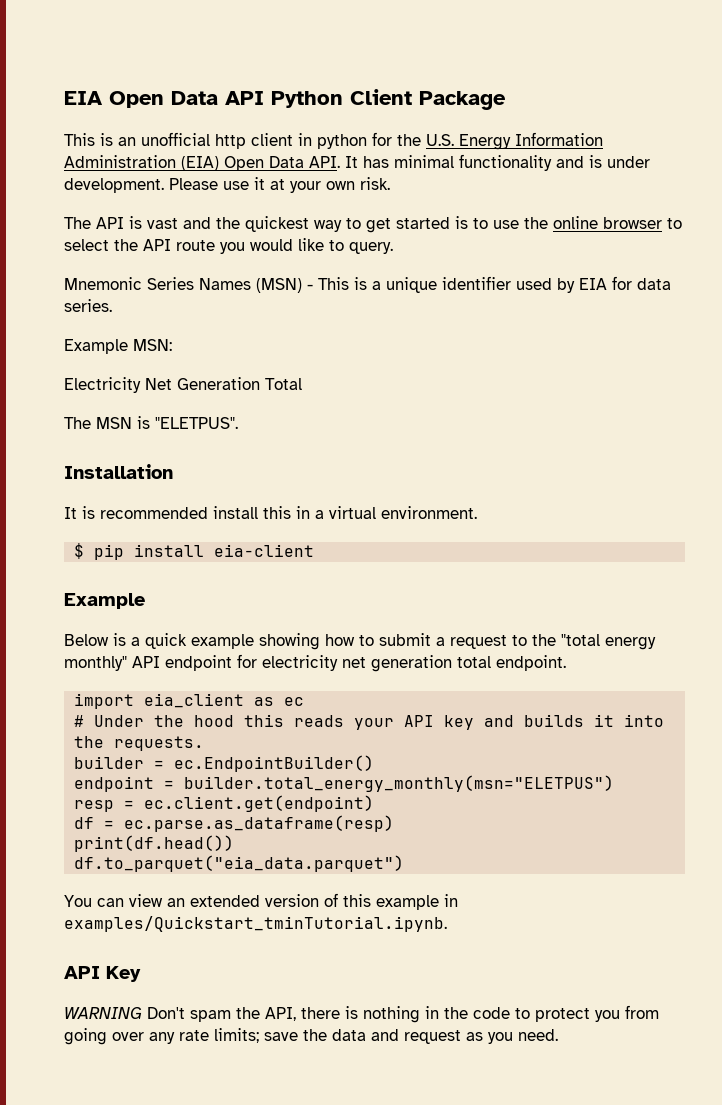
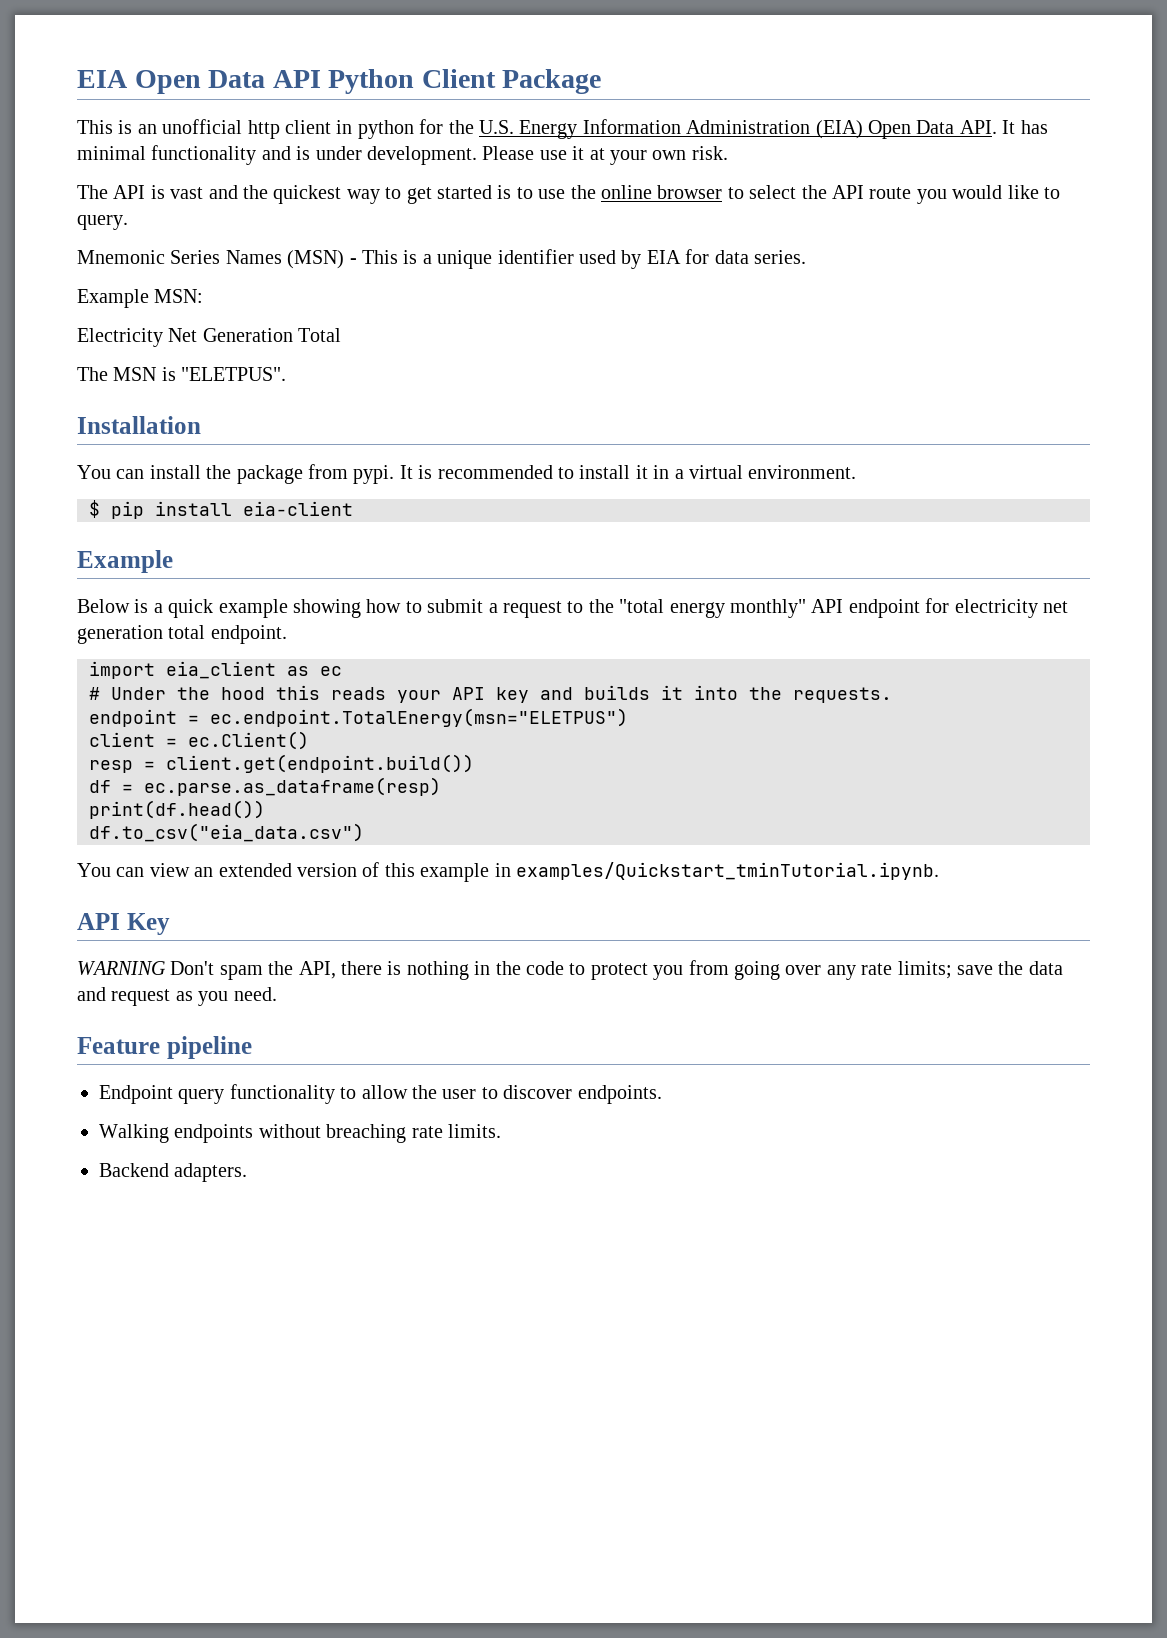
- It is recommended install this in a virtual environment.
+ You can install the package from pypi. It is recommended to install it in a virtual environment.
- builder = ec.EndpointBuilder()
- endpoint = builder.total_energy_monthly(msn="ELETPUS")
+ endpoint = ec.endpoint.TotalEnergy(msn="ELETPUS")
+ client = ec.Client()
- resp = ec.client.get(endpoint)
+ resp = client.get(endpoint.build())
- df.to_parquet("eia_data.parquet")
+ df.to_csv("eia_data.csv")
+ Feature pipeline
+ Endpoint query functionality to allow the user to discover endpoints.
+ Walking endpoints without breaching rate limits.
+ Backend adapters.

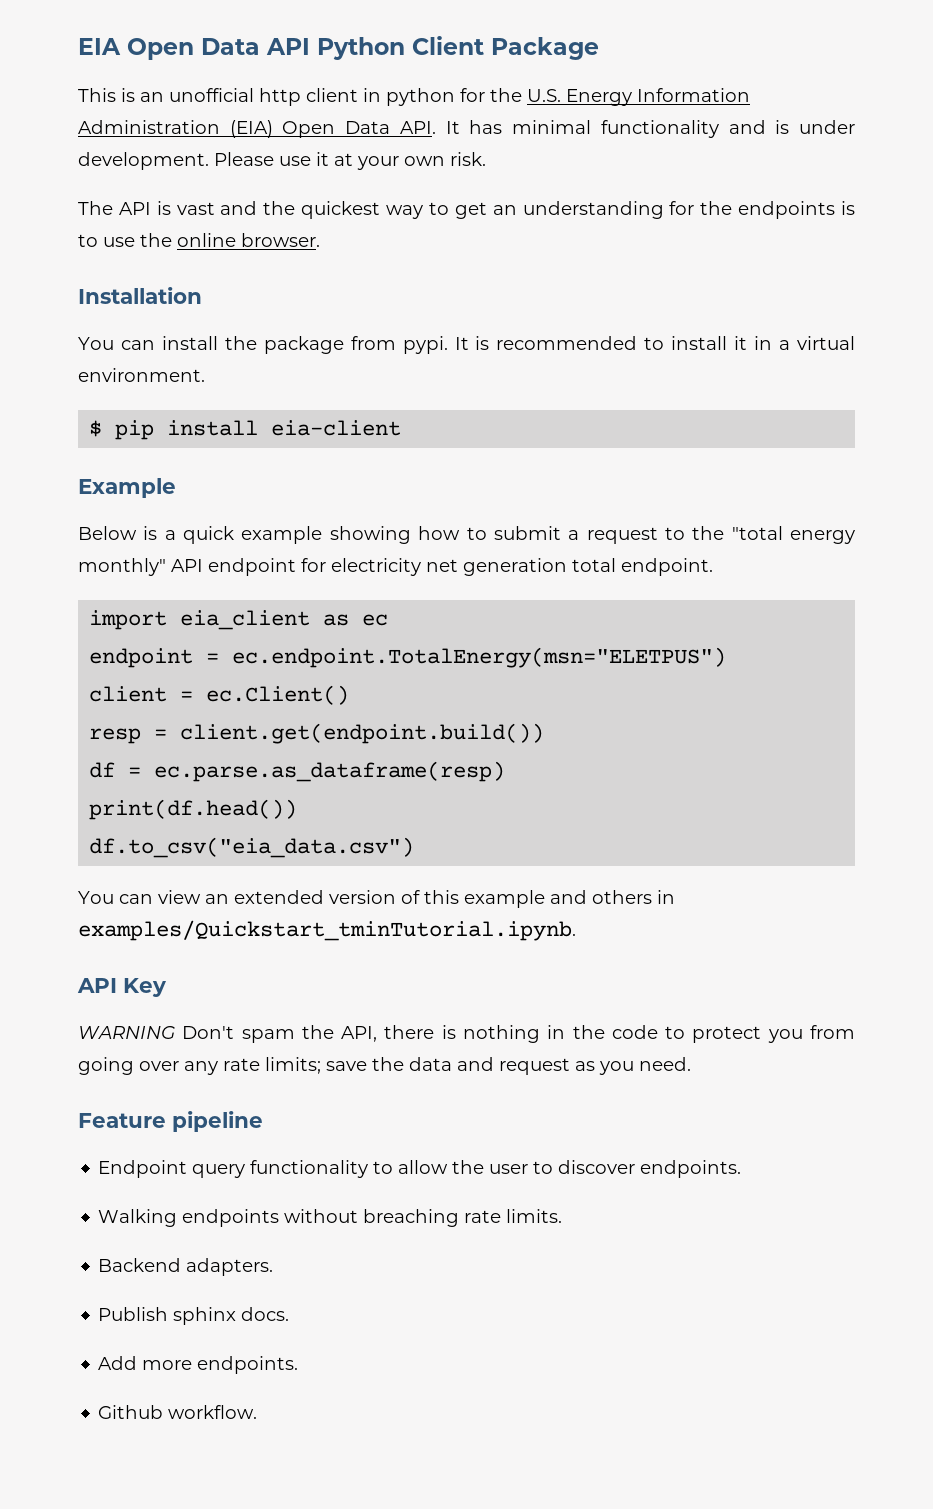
- The API is vast and the quickest way to get started is to use the online browser to select the API route you would like to query.
- Mnemonic Series Names (MSN) - This is a unique identifier used by EIA for data series.
- Example MSN:
- Electricity Net Generation Total
- The MSN is "ELETPUS".
+ The API is vast and the quickest way to get an understanding for the endpoints is to use the online browser.
- # Under the hood this reads your API key and builds it into the requests.
- You can view an extended version of this example in examples/Quickstart_tminTutorial.ipynb.
+ You can view an extended version of this example and others in examples/Quickstart_tminTutorial.ipynb.
+ Publish sphinx docs.
+ Add more endpoints.
+ Github workflow.

